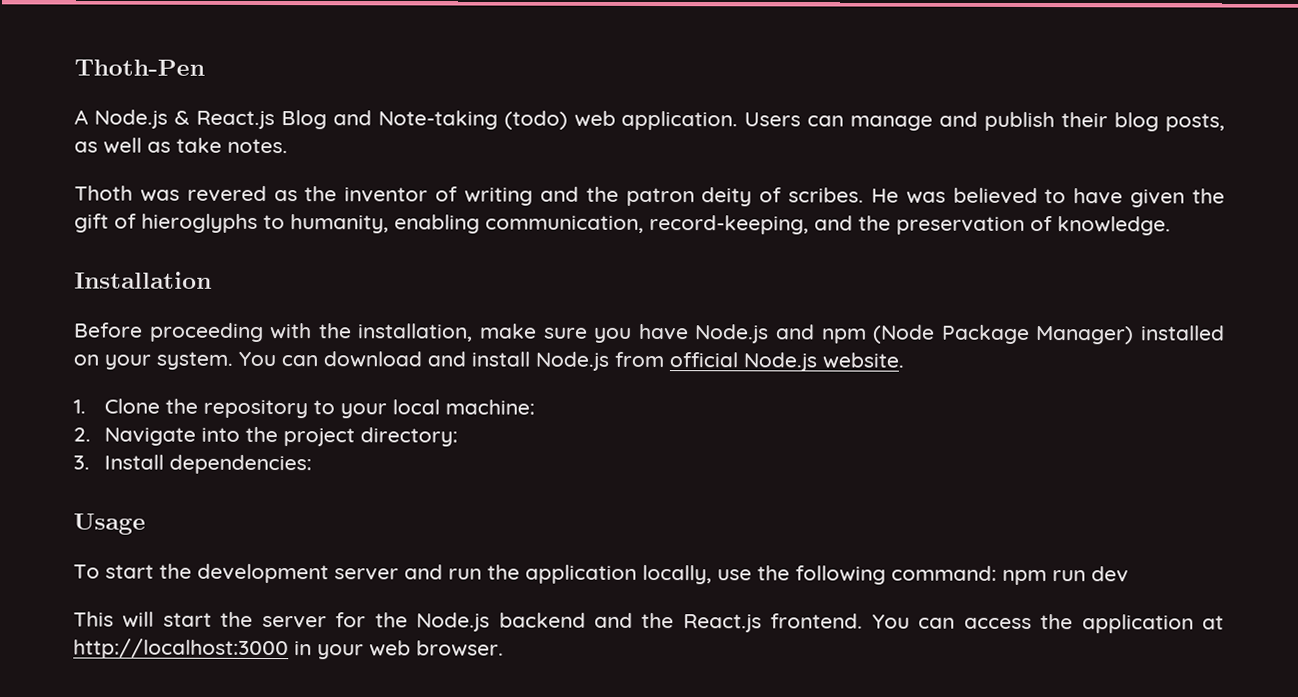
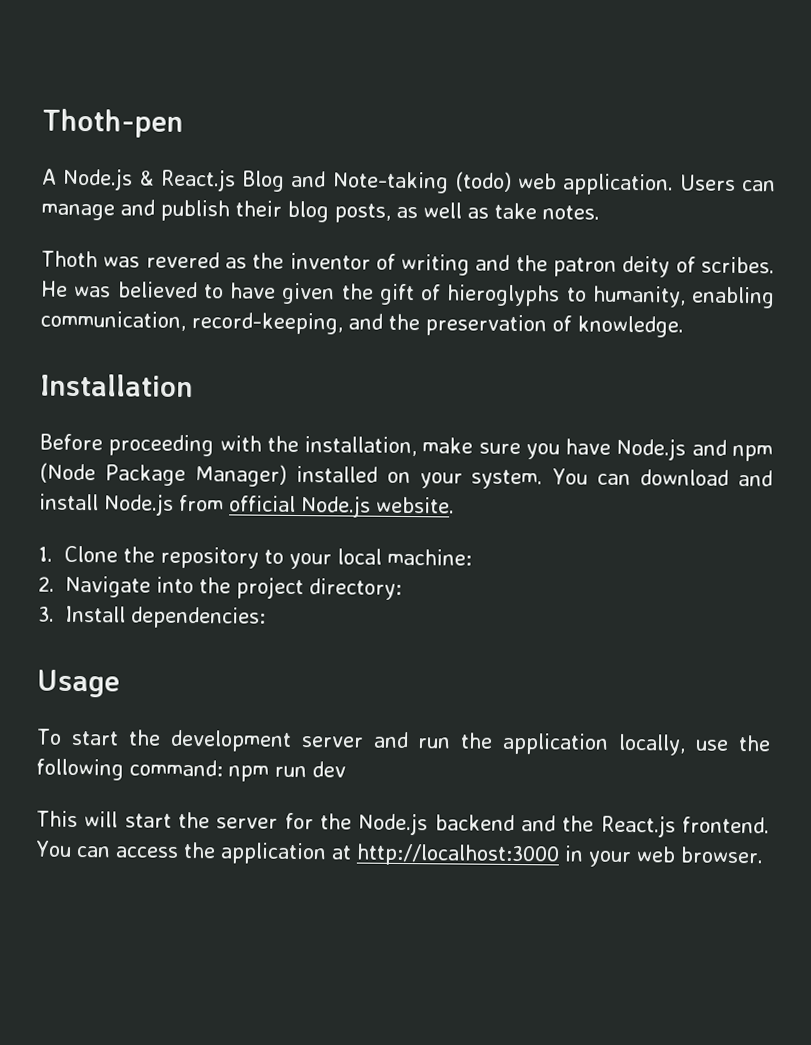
- Thoth-Pen
+ Thoth-pen

